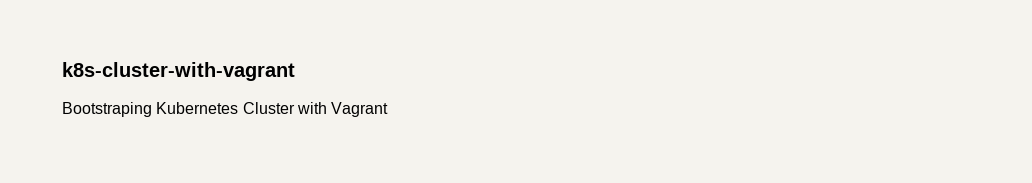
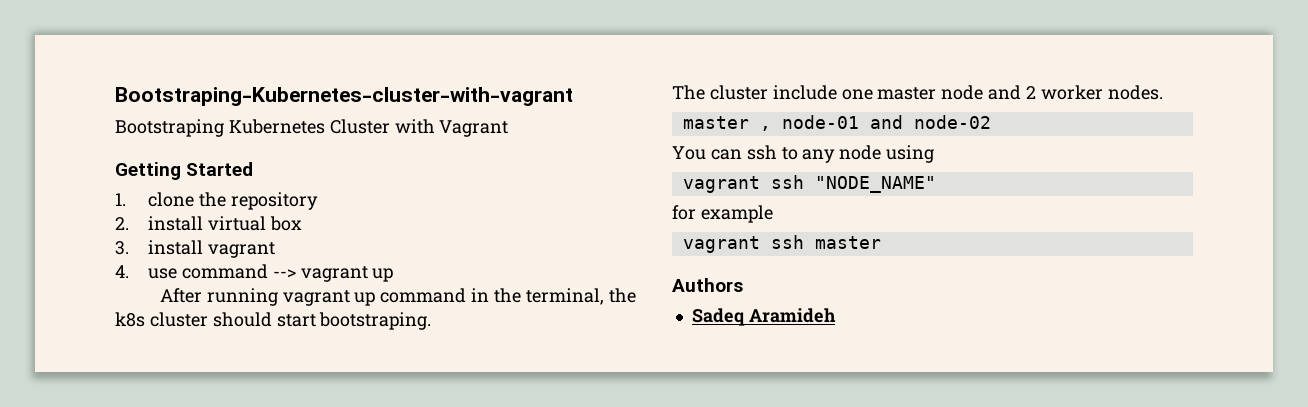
- k8s-cluster-with-vagrant
+ Bootstraping-Kubernetes-cluster-with-vagrant
+ Getting Started
+ 1. clone the repository
+ 2. install virtual box
+ 3. install vagrant
+ 4. use command --> vagrant up
+ After running vagrant up command in the terminal, the k8s cluster should start bootstraping.
+ The cluster include one master node and 2 worker nodes.
+ master , node-01 and node-02
+ You can ssh to any node using
+ vagrant ssh "NODE_NAME"
+ for example
+ vagrant ssh master
+ Authors
+ Sadeq Aramideh

